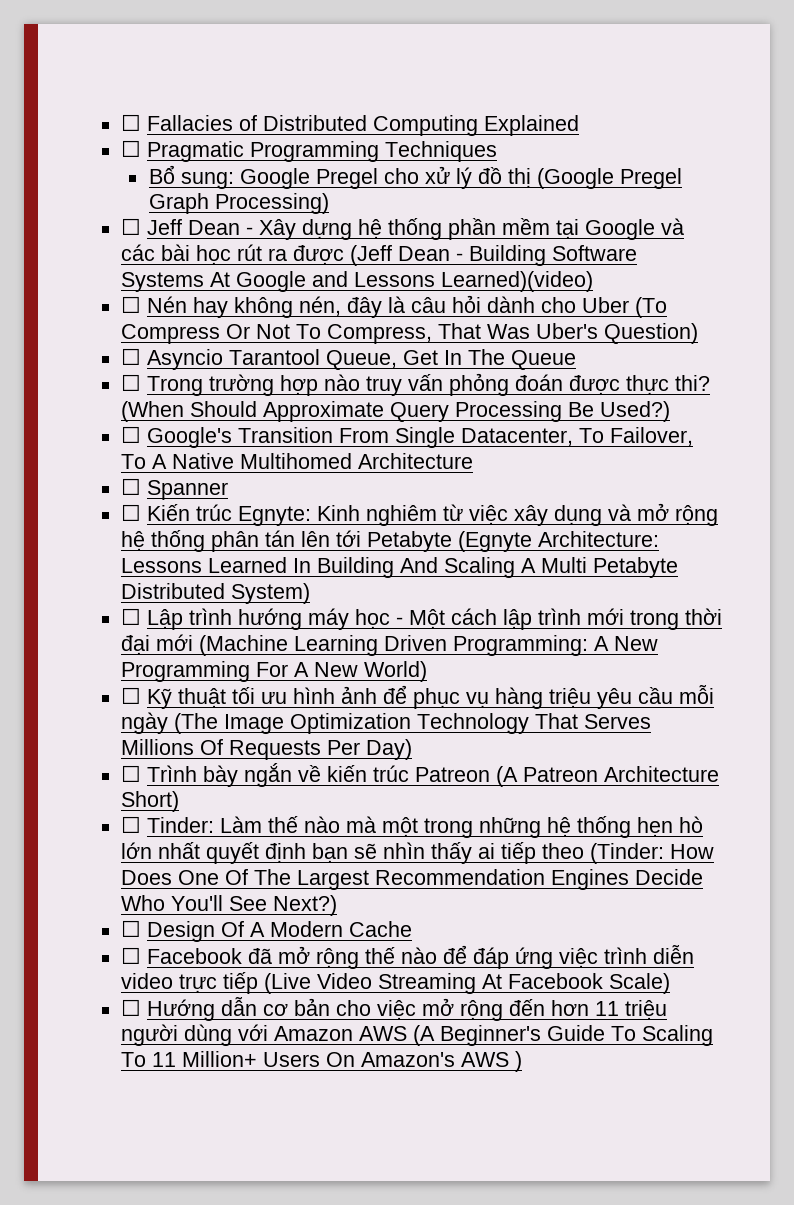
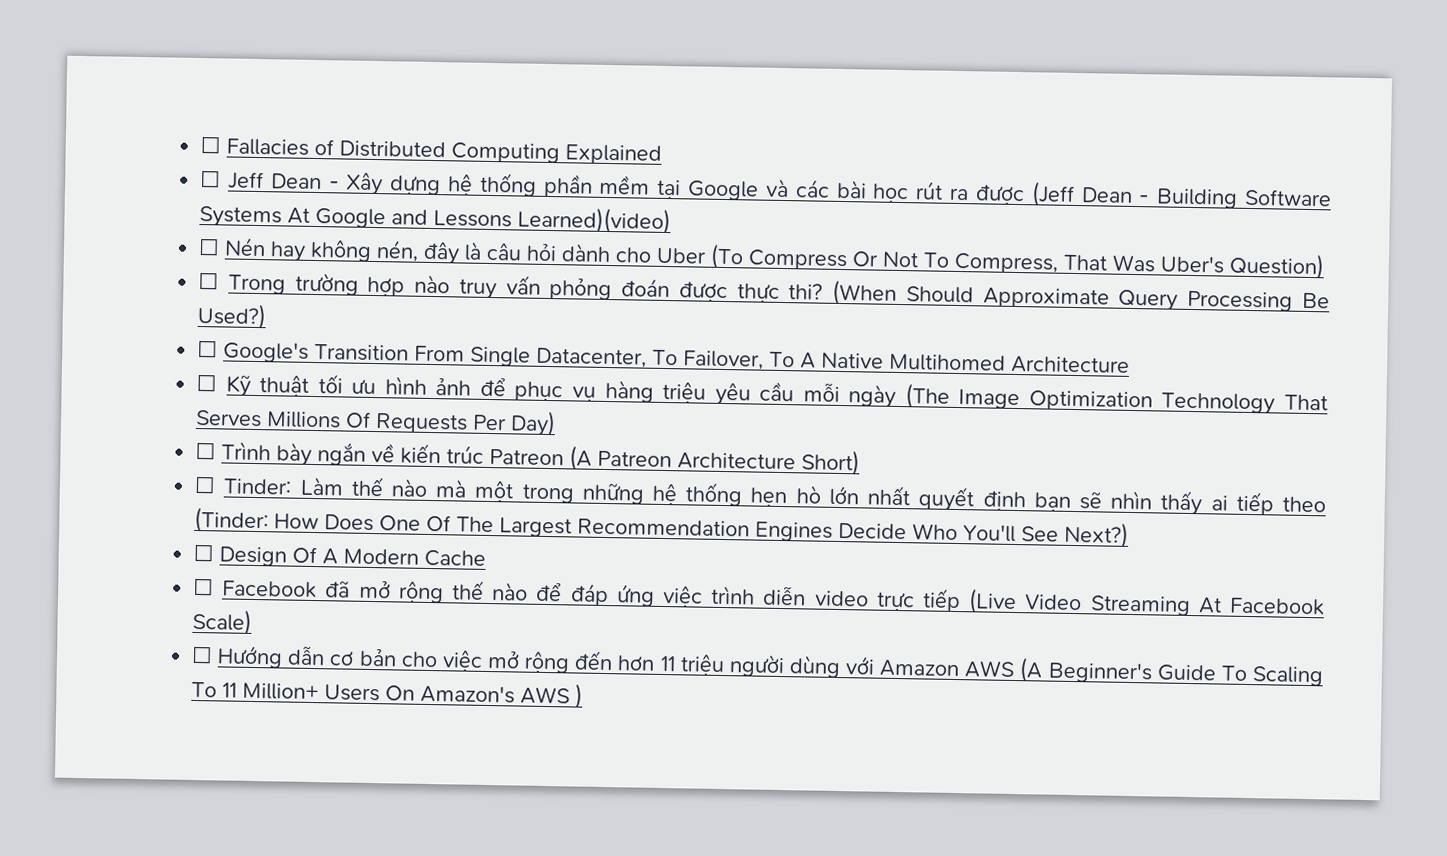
- ☐ Pragmatic Programming Techniques
- Bổ sung: Google Pregel cho xử lý đồ thị (Google Pregel Graph Processing)
- ☐ Asyncio Tarantool Queue, Get In The Queue
- ☐ Spanner
- ☐ Kiến trúc Egnyte: Kinh nghiêm từ việc xây dụng và mở rộng hệ thống phân tán lên tới Petabyte (Egnyte Architecture: Lessons Learned In Building And Scaling A Multi Petabyte Distributed System)
- ☐ Lập trình hướng máy học - Một cách lập trình mới trong thời đại mới (Machine Learning Driven Programming: A New Programming For A New World)

